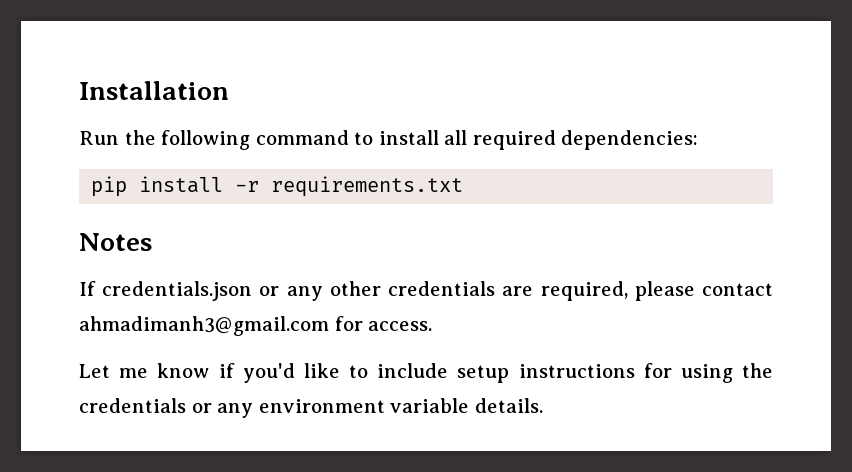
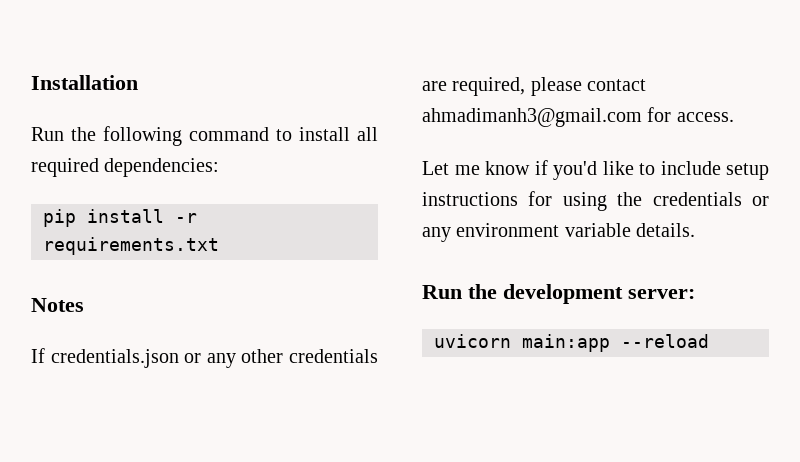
+ Run the development server:
+ uvicorn main:app --reload

